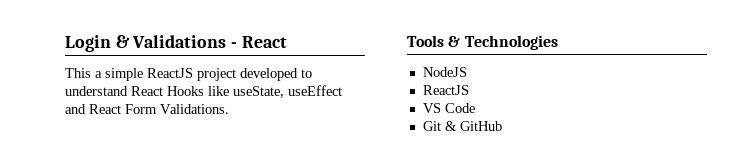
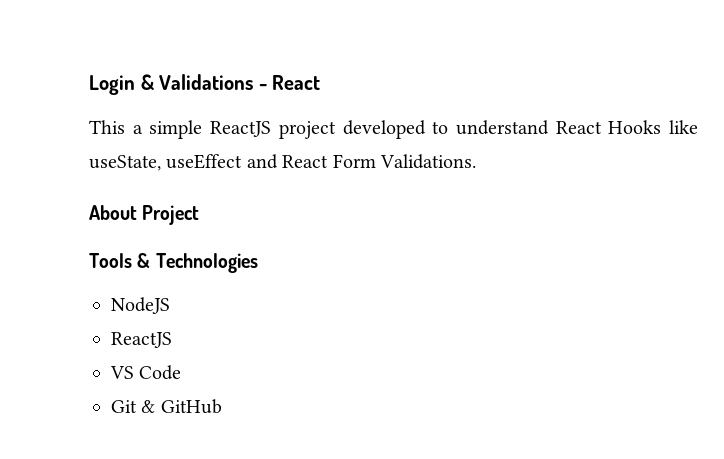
+ About Project

